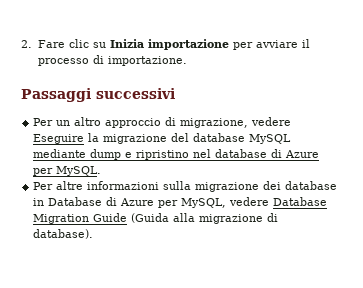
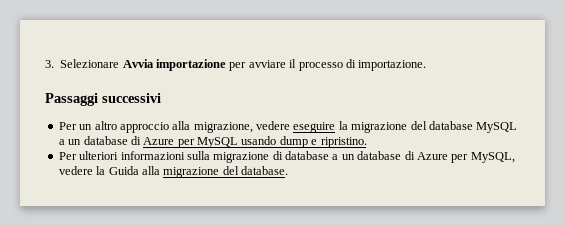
- 2. Fare clic su Inizia importazione per avviare il processo di importazione.
+ 3. Selezionare Avvia importazione per avviare il processo di importazione.
- Per un altro approccio di migrazione, vedere Eseguire la migrazione del database MySQL mediante dump e ripristino nel database di Azure per MySQL.
- Per altre informazioni sulla migrazione dei database in Database di Azure per MySQL, vedere Database Migration Guide (Guida alla migrazione di database).
+ Per un altro approccio alla migrazione, vedere eseguire la migrazione del database MySQL a un database di Azure per MySQL usando dump e ripristino.
+ Per ulteriori informazioni sulla migrazione di database a un database di Azure per MySQL, vedere la Guida alla migrazione del database.

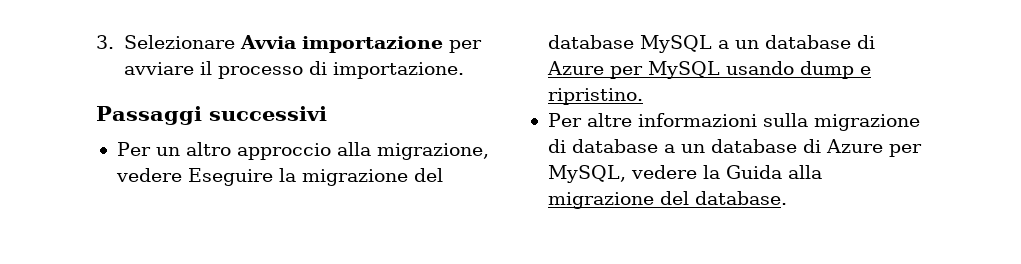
- Per un altro approccio alla migrazione, vedere eseguire la migrazione del database MySQL a un database di Azure per MySQL usando dump e ripristino.
+ Per un altro approccio alla migrazione, vedere Eseguire la migrazione del database MySQL a un database di Azure per MySQL usando dump e ripristino.
- Per ulteriori informazioni sulla migrazione di database a un database di Azure per MySQL, vedere la Guida alla migrazione del database.
+ Per altre informazioni sulla migrazione di database a un database di Azure per MySQL, vedere la Guida alla migrazione del database.

